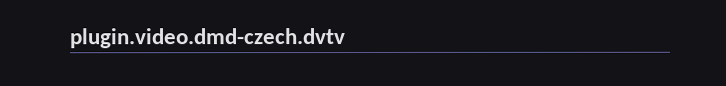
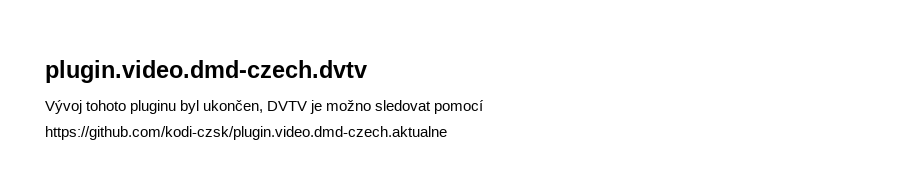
+ Vývoj tohoto pluginu byl ukončen, DVTV je možno sledovat pomocí https://github.com/kodi-czsk/plugin.video.dmd-czech.aktualne

